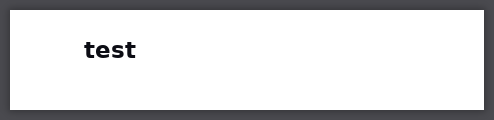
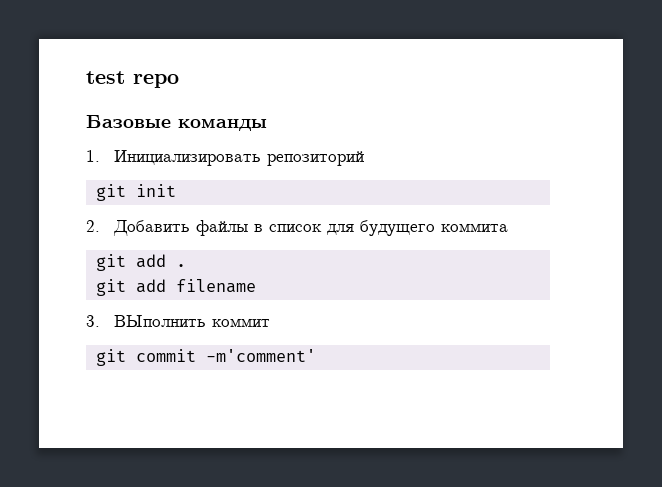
- test
+ test repo
+ Базовые команды
+ 1. Инициализировать репозиторий
+ git init
+ 2. Добавить файлы в список для будущего коммита
+ git add .
+ git add filename
+ 3. ВЫполнить коммит
+ git commit -m'comment'

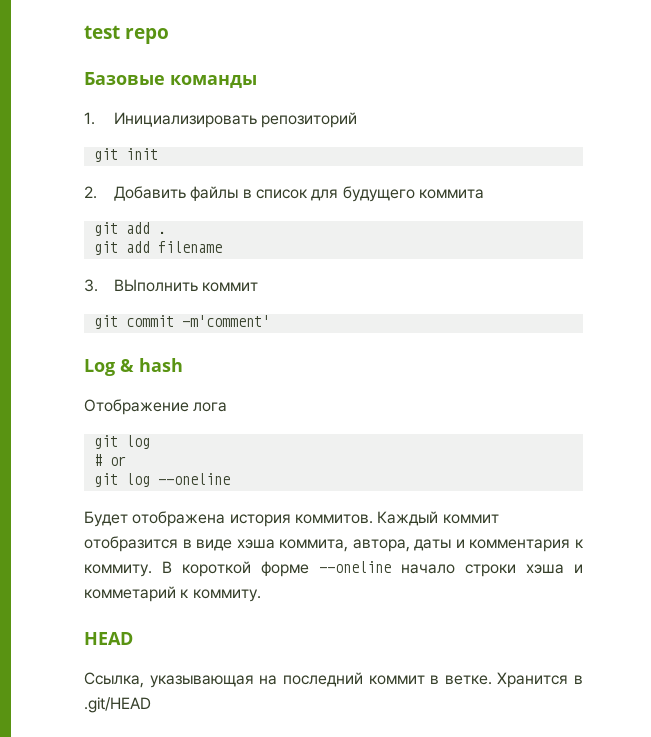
+ Log & hash
+ Отображение лога
+ git log
+ # or
+ git log --oneline
+ Будет отображена история коммитов. Каждый коммит отобразится в виде хэша коммита, автора, даты и комментария к коммиту. В короткой форме --oneline начало строки хэша и комметарий к коммиту.
+ HEAD
+ Ссылка, указывающая на последний коммит в ветке. Хранится в .git/HEAD

